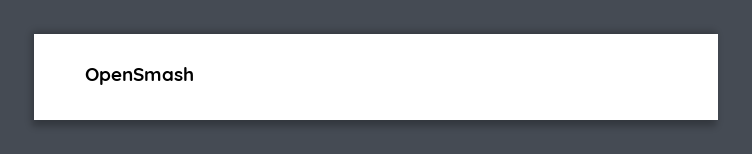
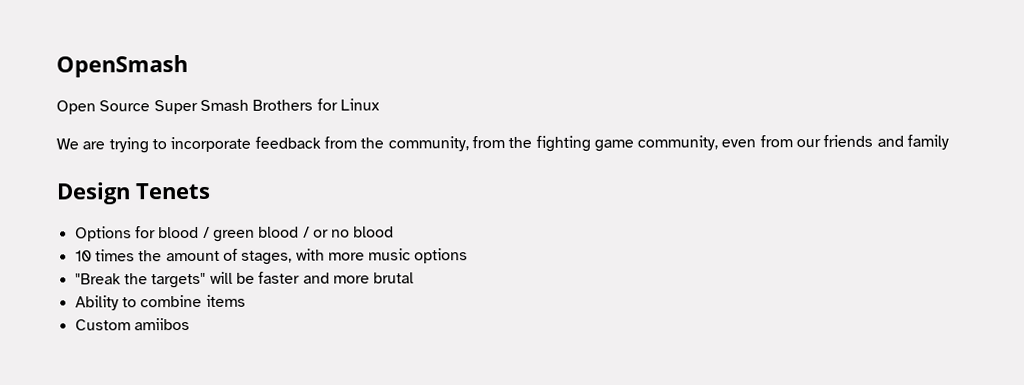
+ Open Source Super Smash Brothers for Linux
+ We are trying to incorporate feedback from the community, from the fighting game community, even from our friends and family
+ Design Tenets
+ Options for blood / green blood / or no blood
+ 10 times the amount of stages, with more music options
+ "Break the targets" will be faster and more brutal
+ Ability to combine items
+ Custom amiibos

